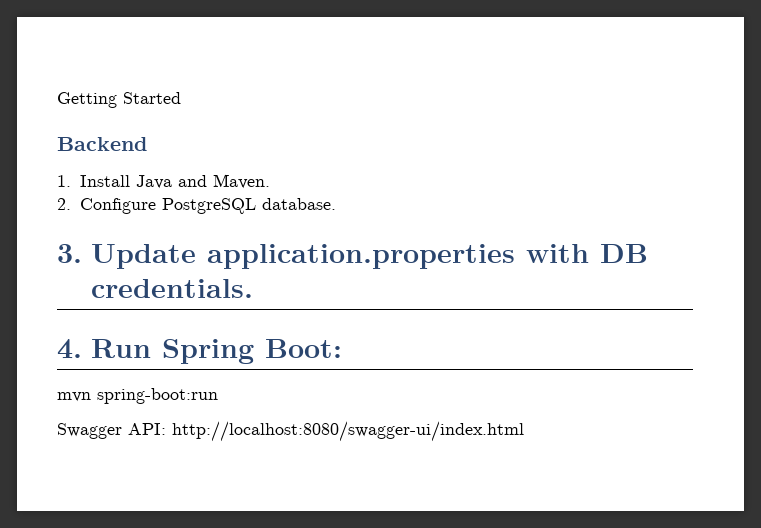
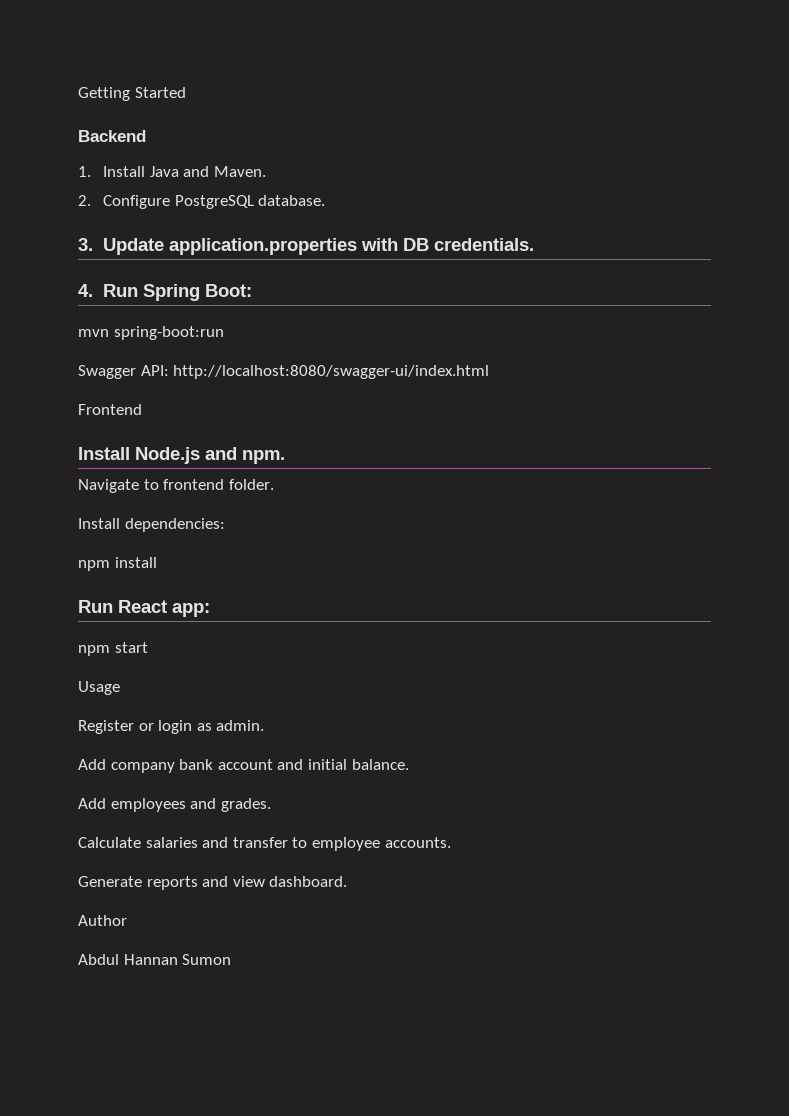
+ Frontend
+ Install Node.js and npm.
+ Navigate to frontend folder.
+ Install dependencies:
+ npm install
+ Run React app:
+ npm start
+ Usage
+ Register or login as admin.
+ Add company bank account and initial balance.
+ Add employees and grades.
+ Calculate salaries and transfer to employee accounts.
+ Generate reports and view dashboard.
+ Author
+ Abdul Hannan Sumon

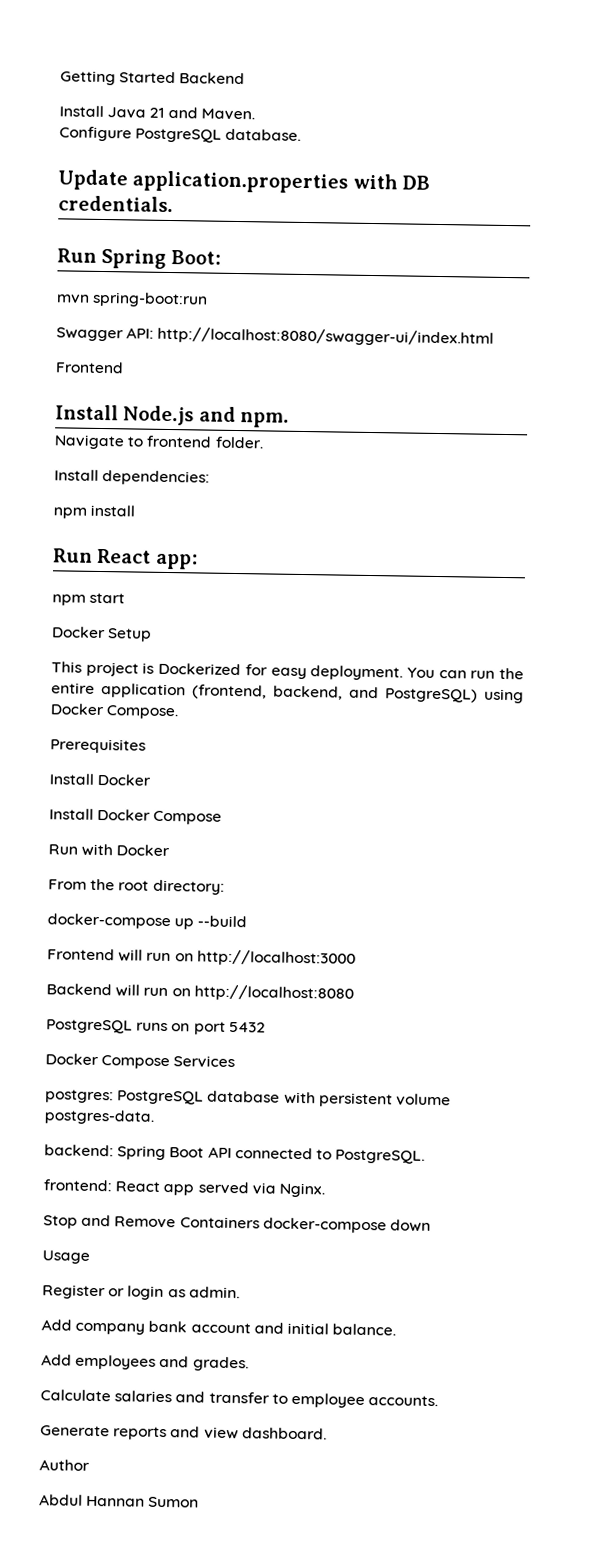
- Getting Started
- Backend
+ Getting Started Backend
- 1. Install Java and Maven.
+ Install Java 21 and Maven.
- 2. Configure PostgreSQL database.
+ Configure PostgreSQL database.
- 3. Update application.properties with DB credentials.
+ Update application.properties with DB credentials.
- 4. Run Spring Boot:
+ Run Spring Boot:
+ Docker Setup
+ This project is Dockerized for easy deployment. You can run the entire application (frontend, backend, and PostgreSQL) using Docker Compose.
+ Prerequisites
+ Install Docker
+ Install Docker Compose
+ Run with Docker
+ From the root directory:
+ docker-compose up --build
+ Frontend will run on http://localhost:3000
+ Backend will run on http://localhost:8080
+ PostgreSQL runs on port 5432
+ Docker Compose Services
+ postgres: PostgreSQL database with persistent volume postgres-data.
+ backend: Spring Boot API connected to PostgreSQL.
+ frontend: React app served via Nginx.
+ Stop and Remove Containers docker-compose down

